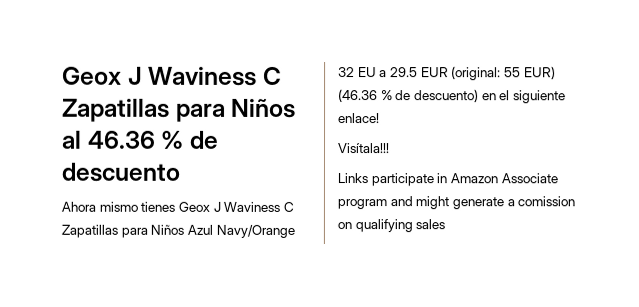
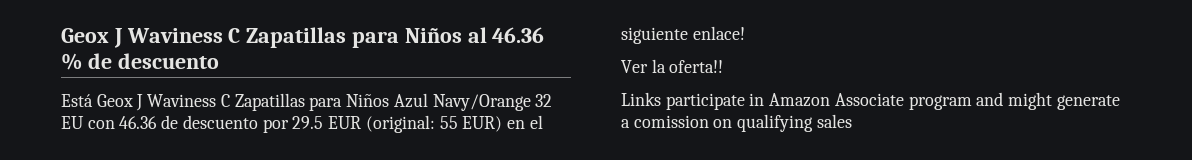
- Ahora mismo tienes Geox J Waviness C Zapatillas para Niños Azul Navy/Orange 32 EU a 29.5 EUR (original: 55 EUR) (46.36 % de descuento) en el siguiente enlace!
+ Está Geox J Waviness C Zapatillas para Niños Azul Navy/Orange 32 EU con 46.36 de descuento por 29.5 EUR (original: 55 EUR) en el siguiente enlace!
- Visítala!!!
+ Ver la oferta!!

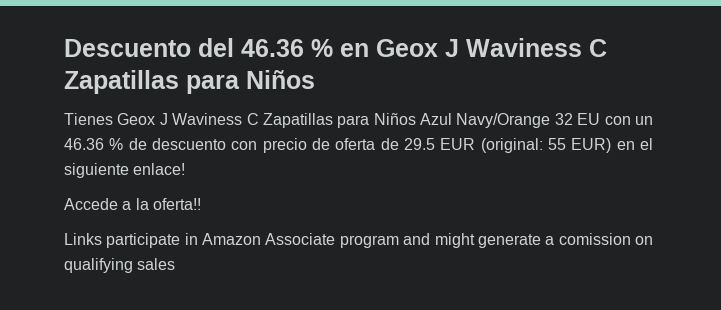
- Geox J Waviness C Zapatillas para Niños al 46.36 % de descuento
- Está Geox J Waviness C Zapatillas para Niños Azul Navy/Orange 32 EU con 46.36 de descuento por 29.5 EUR (original: 55 EUR) en el siguiente enlace!
+ Descuento del 46.36 % en Geox J Waviness C Zapatillas para Niños
+ Tienes Geox J Waviness C Zapatillas para Niños Azul Navy/Orange 32 EU con un 46.36 % de descuento con precio de oferta de 29.5 EUR (original: 55 EUR) en el siguiente enlace!
- Ver la oferta!!
+ Accede a la oferta!!

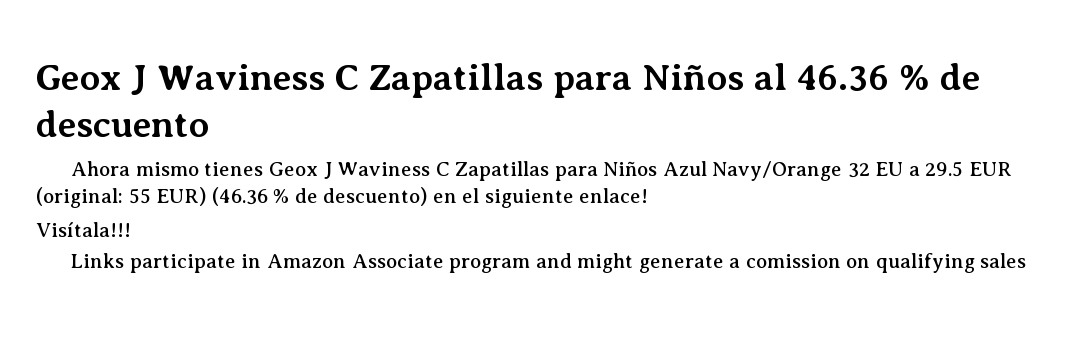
- Descuento del 46.36 % en Geox J Waviness C Zapatillas para Niños
- Tienes Geox J Waviness C Zapatillas para Niños Azul Navy/Orange 32 EU con un 46.36 % de descuento con precio de oferta de 29.5 EUR (original: 55 EUR) en el siguiente enlace!
+ Geox J Waviness C Zapatillas para Niños al 46.36 % de descuento
+ Ahora mismo tienes Geox J Waviness C Zapatillas para Niños Azul Navy/Orange 32 EU a 29.5 EUR (original: 55 EUR) (46.36 % de descuento) en el siguiente enlace!
- Accede a la oferta!!
+ Visítala!!!

